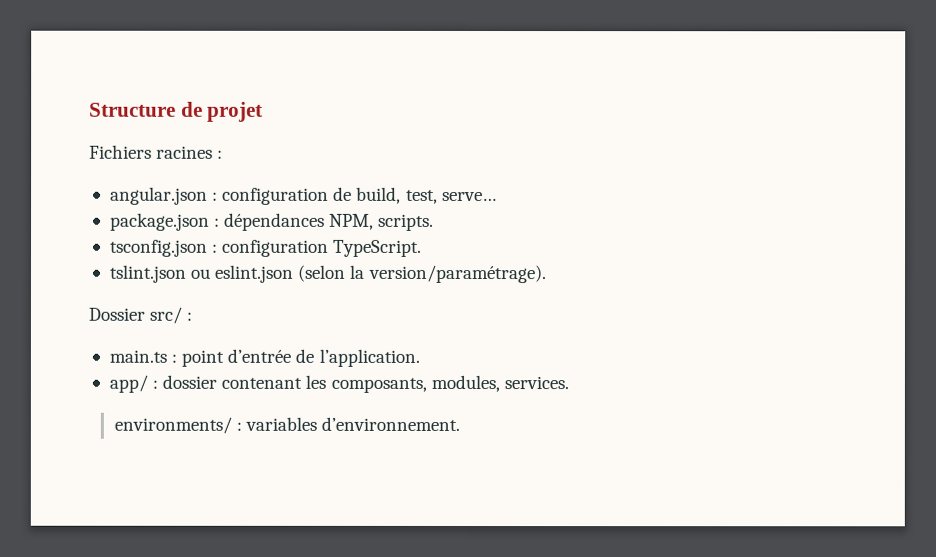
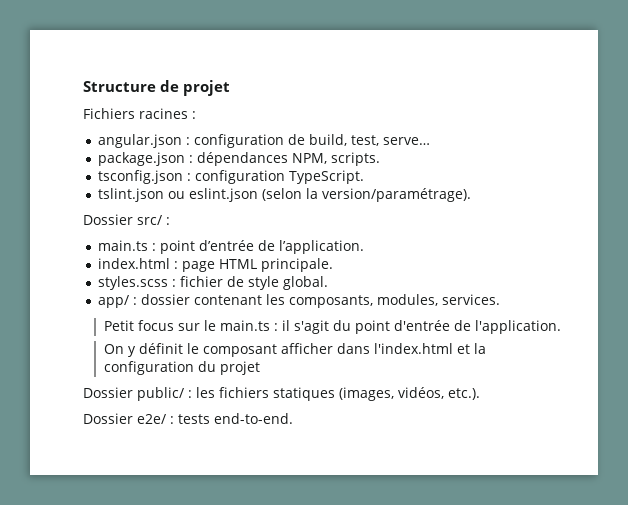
+ index.html : page HTML principale.
+ styles.scss : fichier de style global.
- environments/ : variables d’environnement.
+ Petit focus sur le main.ts : il s'agit du point d'entrée de l'application.
+ On y définit le composant afficher dans l'index.html et la configuration du projet
+ Dossier public/ : les fichiers statiques (images, vidéos, etc.).
+ Dossier e2e/ : tests end-to-end.

